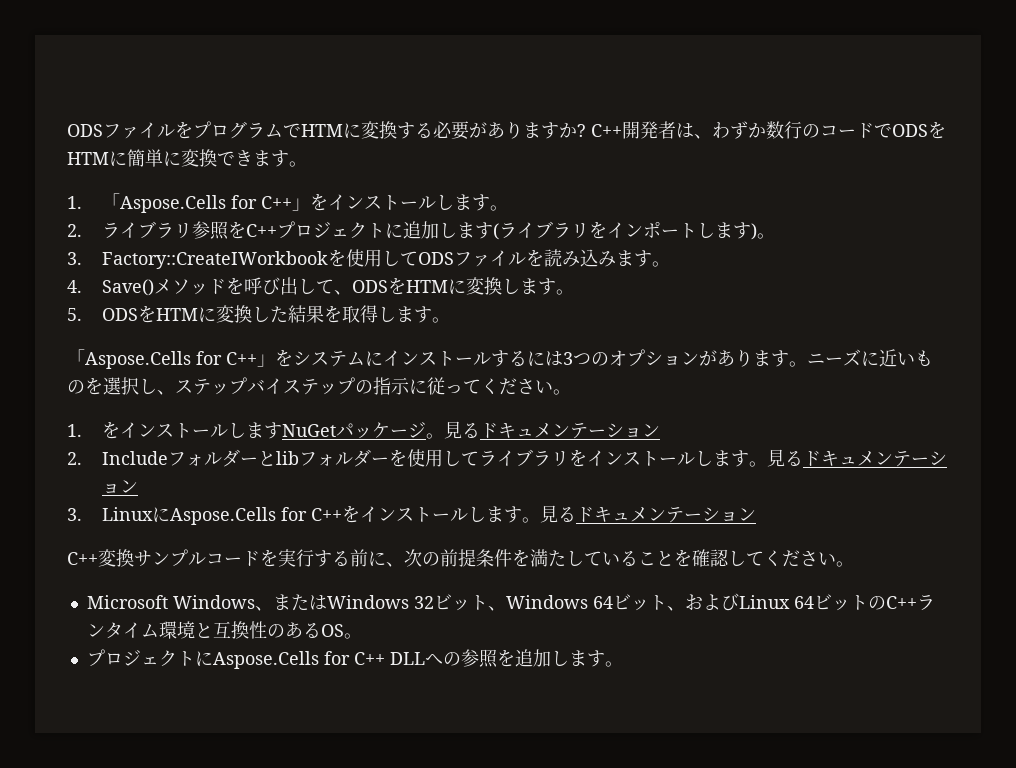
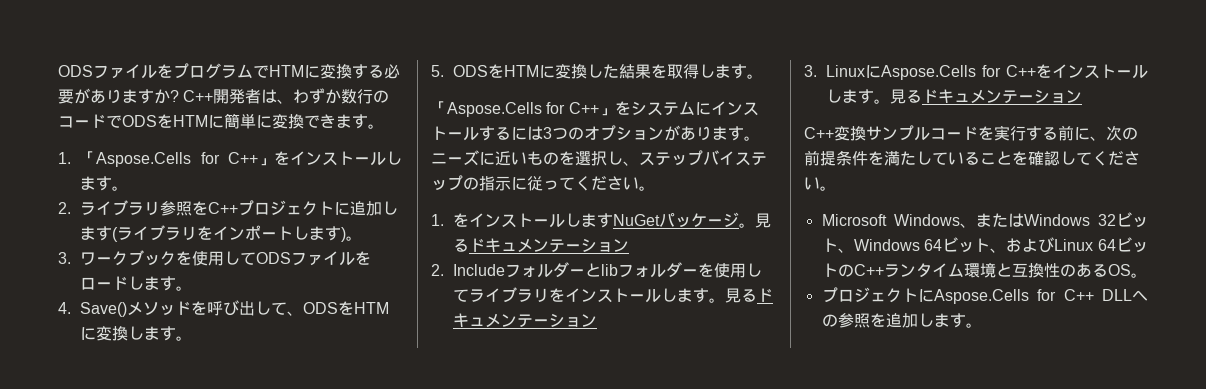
- 3. Factory::CreateIWorkbookを使用してODSファイルを読み込みます。
+ 3.ワークブックを使用してODSファイルをロードします。

